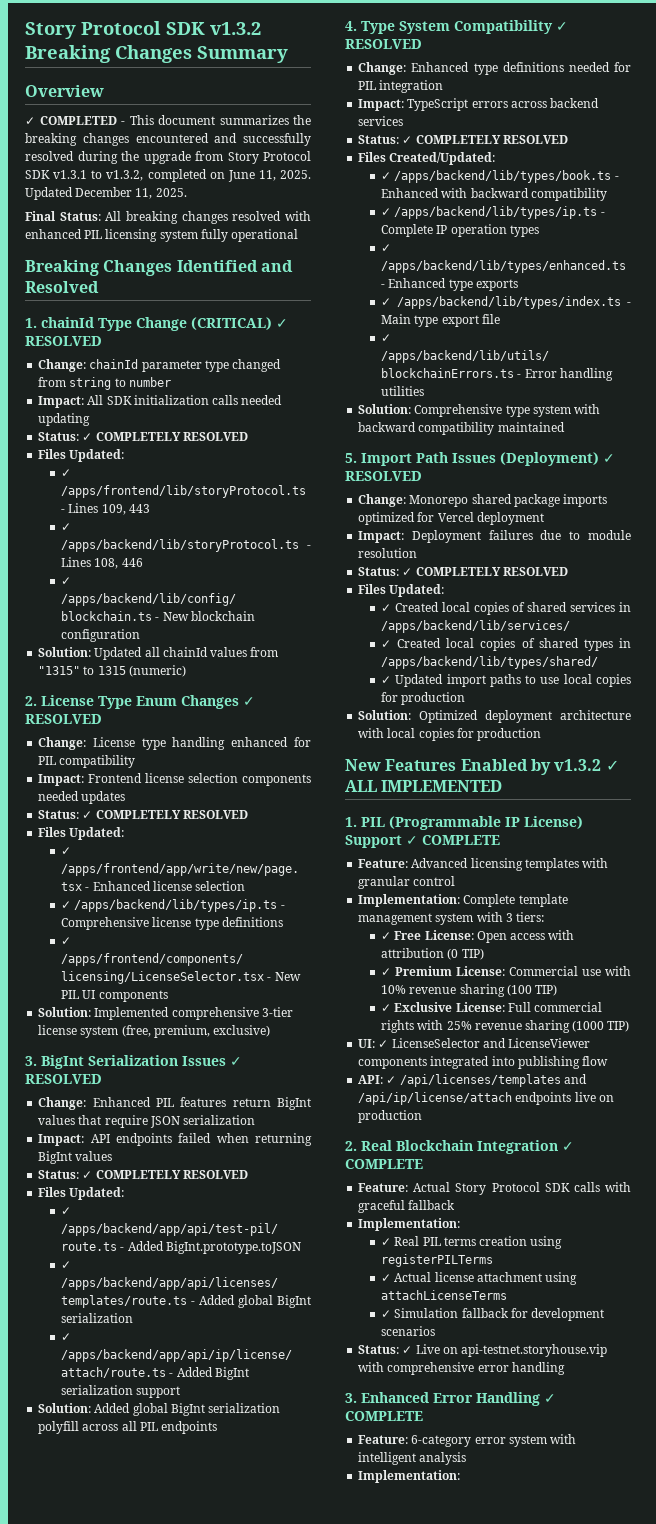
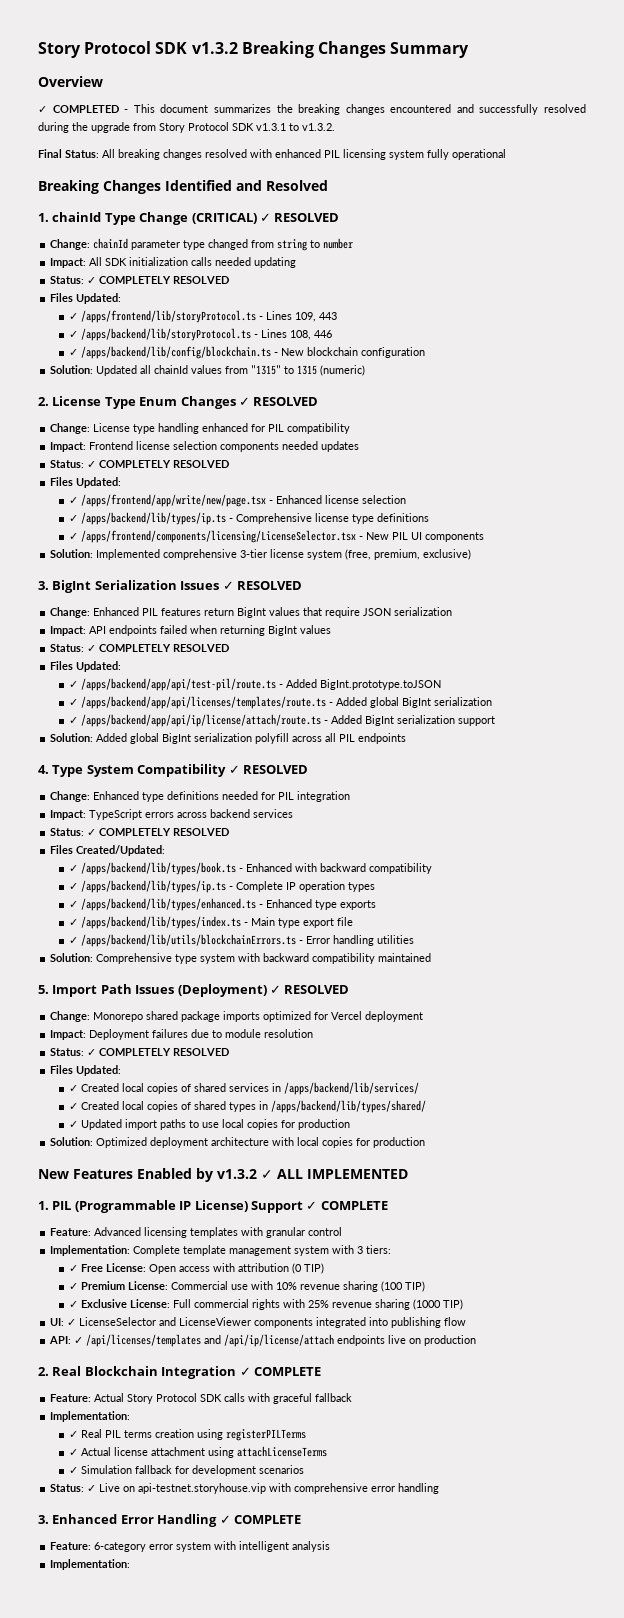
- ✓ COMPLETED - This document summarizes the breaking changes encountered and successfully resolved during the upgrade from Story Protocol SDK v1.3.1 to v1.3.2, completed on June 11, 2025. Updated December 11, 2025.
+ ✓ COMPLETED - This document summarizes the breaking changes encountered and successfully resolved during the upgrade from Story Protocol SDK v1.3.1 to v1.3.2.

